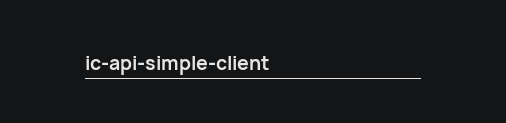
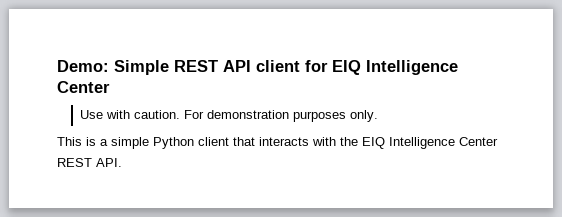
- ic-api-simple-client
+ Demo: Simple REST API client for EIQ Intelligence Center
+ Use with caution. For demonstration purposes only.
+ This is a simple Python client that interacts with the EIQ Intelligence Center REST API.

